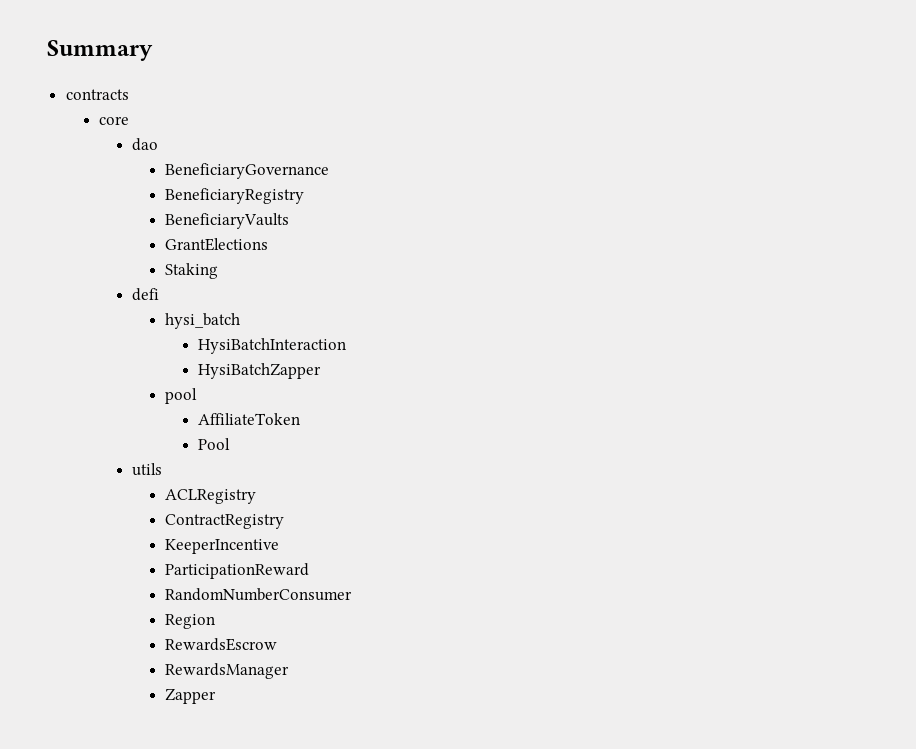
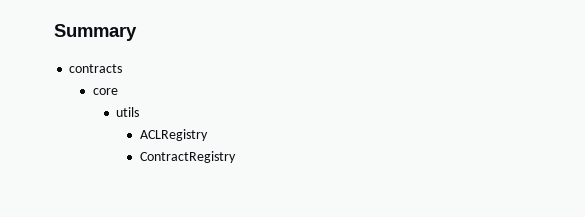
- dao
- BeneficiaryGovernance
- BeneficiaryRegistry
- BeneficiaryVaults
- GrantElections
- Staking
- defi
- hysi_batch
- HysiBatchInteraction
- HysiBatchZapper
- pool
- AffiliateToken
- Pool
  utils
  ACLRegistry
  ContractRegistry
- KeeperIncentive
- ParticipationReward
- RandomNumberConsumer
- Region
- RewardsEscrow
- RewardsManager
- Zapper

